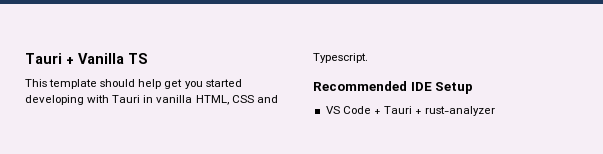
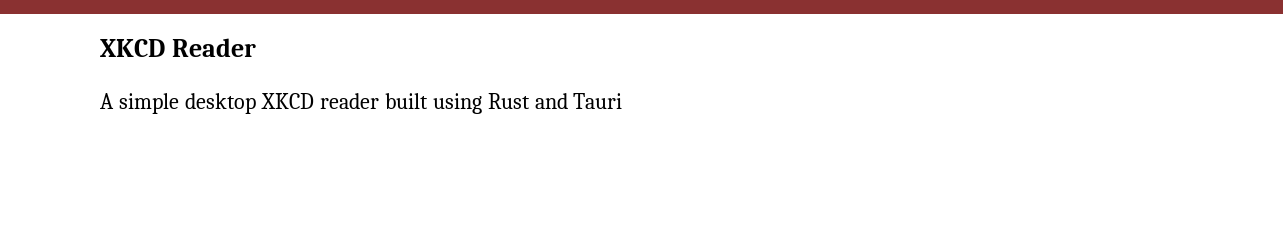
- Tauri + Vanilla TS
- This template should help get you started developing with Tauri in vanilla HTML, CSS and Typescript.
- Recommended IDE Setup
- VS Code + Tauri + rust-analyzer
+ XKCD Reader
+ A simple desktop XKCD reader built using Rust and Tauri

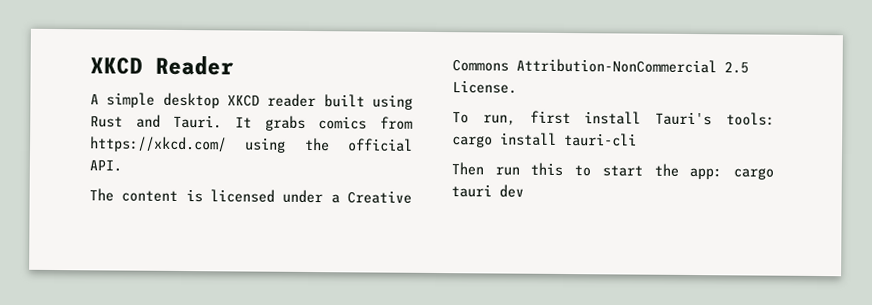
- A simple desktop XKCD reader built using Rust and Tauri
+ A simple desktop XKCD reader built using Rust and Tauri. It grabs comics from https://xkcd.com/ using the official API.
+ The content is licensed under a Creative Commons Attribution-NonCommercial 2.5 License.
+ To run, first install Tauri's tools: cargo install tauri-cli
+ Then run this to start the app: cargo tauri dev

